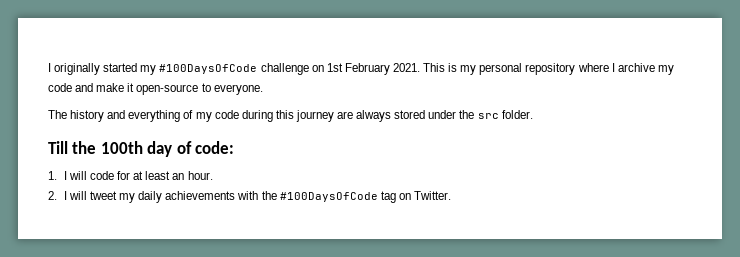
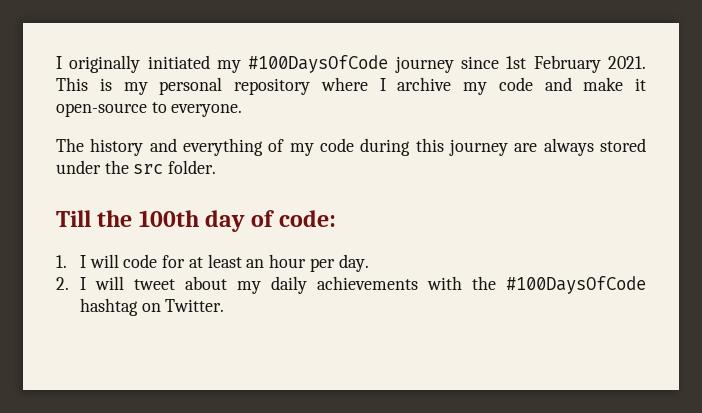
- I originally started my #100DaysOfCode challenge on 1st February 2021.
+ I originally initiated my #100DaysOfCode journey since 1st February 2021.
- 1. I will code for at least an hour.
+ 1. I will code for at least an hour per day.
- 2. I will tweet my daily achievements with the #100DaysOfCode tag on Twitter.
+ 2. I will tweet about my daily achievements with the #100DaysOfCode hashtag on Twitter.

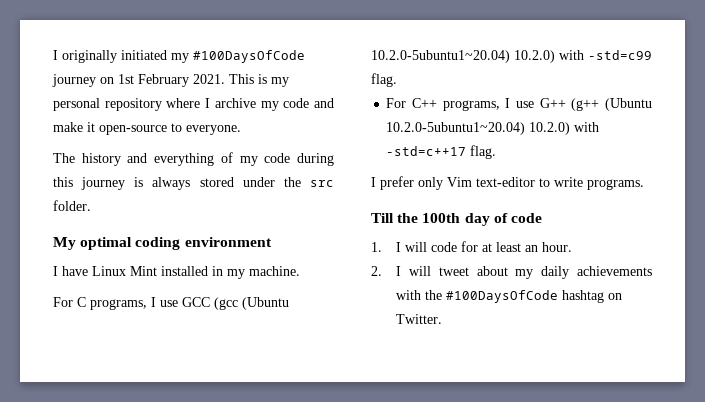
- I originally initiated my #100DaysOfCode journey since 1st February 2021.
+ I originally initiated my #100DaysOfCode journey on 1st February 2021.
- The history and everything of my code during this journey are always stored under the src folder.
+ The history and everything of my code during this journey is always stored under the src folder.
+ My optimal coding environment
+ I have Linux Mint installed in my machine.
+ For C programs, I use GCC (gcc (Ubuntu 10.2.0-5ubuntu1~20.04) 10.2.0) with -std=c99 flag.
+ For C++ programs, I use G++ (g++ (Ubuntu 10.2.0-5ubuntu1~20.04) 10.2.0) with -std=c++17 flag.
+ I prefer only Vim text-editor to write programs.
- Till the 100th day of code:
+ Till the 100th day of code
- 1. I will code for at least an hour per day.
+ 1. I will code for at least an hour.

